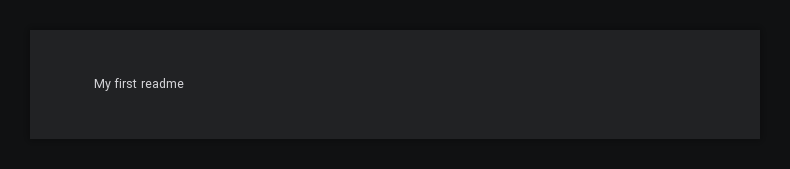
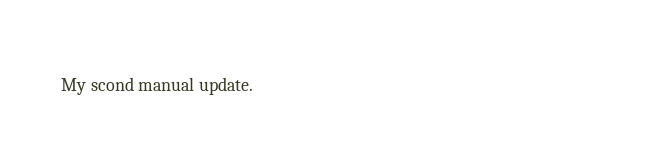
- My first readme
+ My scond manual update.

